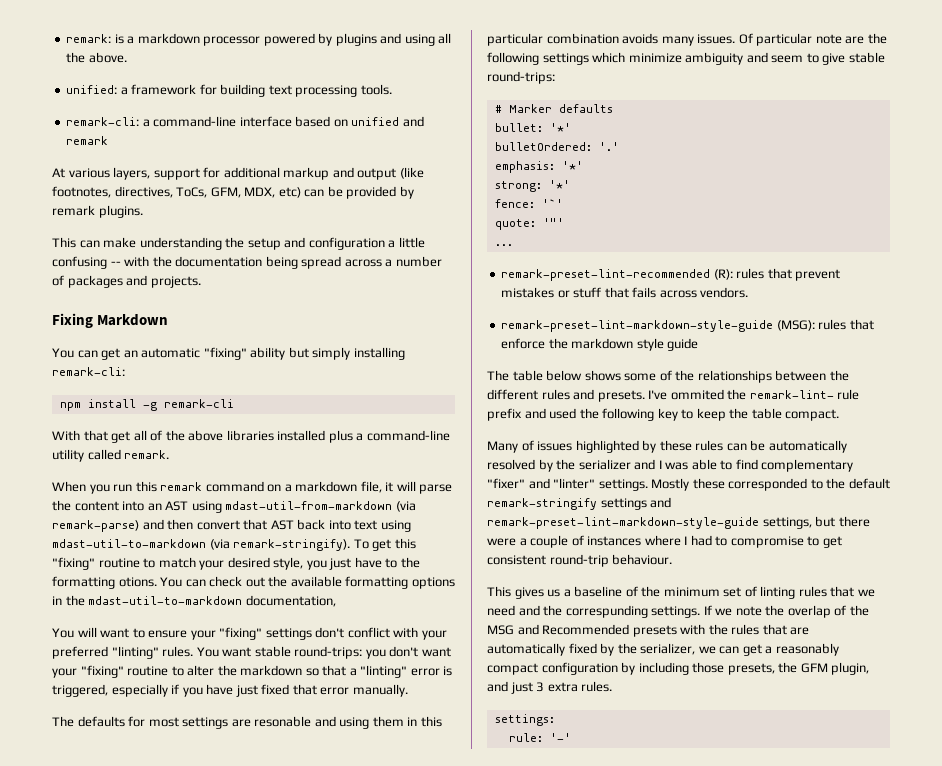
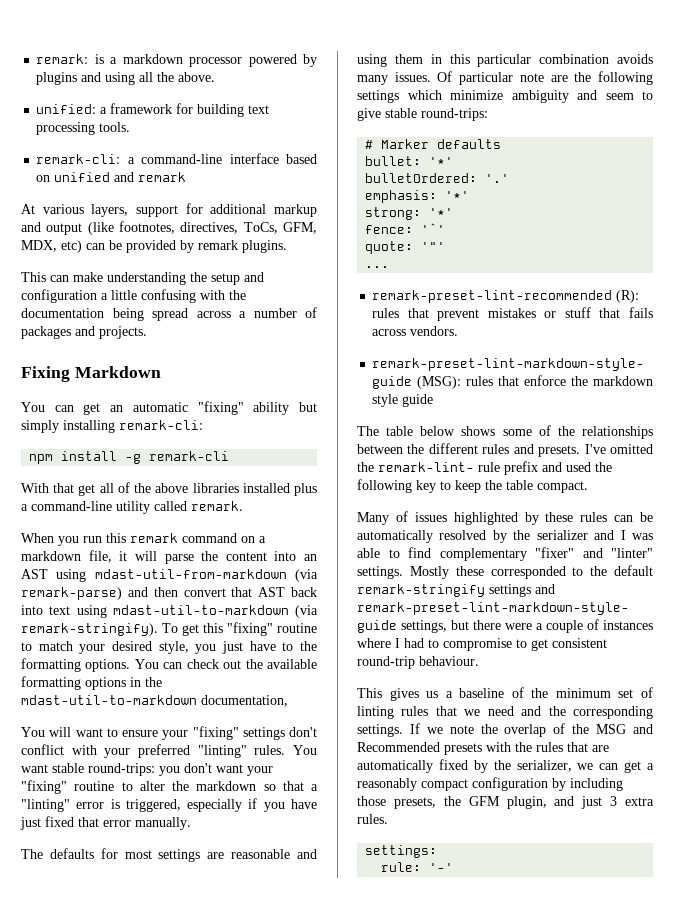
- This can make understanding the setup and configuration a little confusing -- with the documentation being spread across a number of packages and projects.
+ This can make understanding the setup and configuration a little confusing with the documentation being spread across a number of packages and projects.
- To get this "fixing" routine to match your desired style, you just have to the formatting otions.
+ To get this "fixing" routine to match your desired style, you just have to the formatting options.
- The defaults for most settings are resonable and using them in this particular combination avoids many issues.
+ The defaults for most settings are reasonable and using them in this particular combination avoids many issues.
- I've ommited the remark-lint- rule prefix and used the following key to keep the table compact.
+ I've omitted the remark-lint- rule prefix and used the following key to keep the table compact.
- This gives us a baseline of the minimum set of linting rules that we need and the correspunding settings.
+ This gives us a baseline of the minimum set of linting rules that we need and the corresponding settings.

